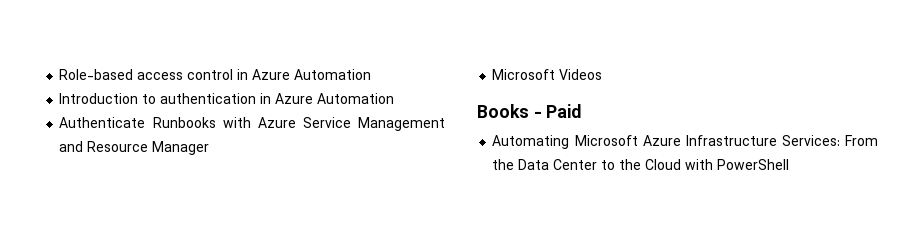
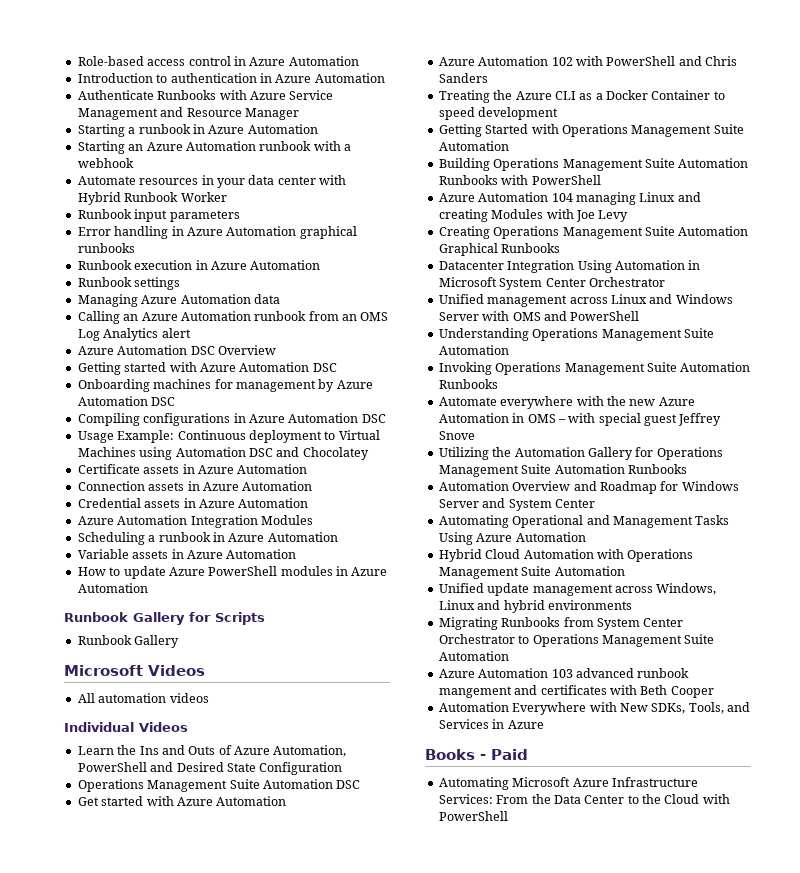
+ Starting a runbook in Azure Automation
+ Starting an Azure Automation runbook with a webhook
+ Automate resources in your data center with Hybrid Runbook Worker
+ Runbook input parameters
+ Error handling in Azure Automation graphical runbooks
+ Runbook execution in Azure Automation
+ Runbook settings
+ Managing Azure Automation data
+ Calling an Azure Automation runbook from an OMS Log Analytics alert
+ Azure Automation DSC Overview
+ Getting started with Azure Automation DSC
+ Onboarding machines for management by Azure Automation DSC
+ Compiling configurations in Azure Automation DSC
+ Usage Example: Continuous deployment to Virtual Machines using Automation DSC and Chocolatey
+ Certificate assets in Azure Automation
+ Connection assets in Azure Automation
+ Credential assets in Azure Automation
+ Azure Automation Integration Modules
+ Scheduling a runbook in Azure Automation
+ Variable assets in Azure Automation
+ How to update Azure PowerShell modules in Azure Automation
+ Runbook Gallery for Scripts
+ Runbook Gallery
  Microsoft Videos
+ All automation videos
+ Individual Videos
+ Learn the Ins and Outs of Azure Automation, PowerShell and Desired State Configuration
+ Operations Management Suite Automation DSC
+ Get started with Azure Automation
+ Azure Automation 102 with PowerShell and Chris Sanders
+ Treating the Azure CLI as a Docker Container to speed development
+ Getting Started with Operations Management Suite Automation
+ Building Operations Management Suite Automation Runbooks with PowerShell
+ Azure Automation 104 managing Linux and creating Modules with Joe Levy
+ Creating Operations Management Suite Automation Graphical Runbooks
+ Datacenter Integration Using Automation in Microsoft System Center Orchestrator
+ Unified management across Linux and Windows Server with OMS and PowerShell
+ Understanding Operations Management Suite Automation
+ Invoking Operations Management Suite Automation Runbooks
+ Automate everywhere with the new Azure Automation in OMS – with special guest Jeffrey Snove
+ Utilizing the Automation Gallery for Operations Management Suite Automation Runbooks
+ Automation Overview and Roadmap for Windows Server and System Center
+ Automating Operational and Management Tasks Using Azure Automation
+ Hybrid Cloud Automation with Operations Management Suite Automation
+ Unified update management across Windows, Linux and hybrid environments
+ Migrating Runbooks from System Center Orchestrator to Operations Management Suite Automation
+ Azure Automation 103 advanced runbook mangement and certificates with Beth Cooper
+ Automation Everywhere with New SDKs, Tools, and Services in Azure

